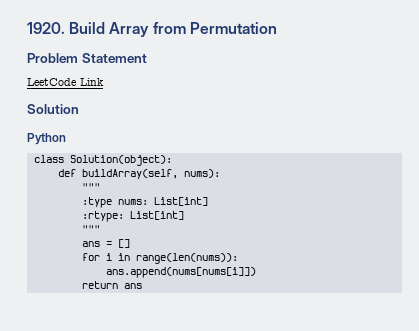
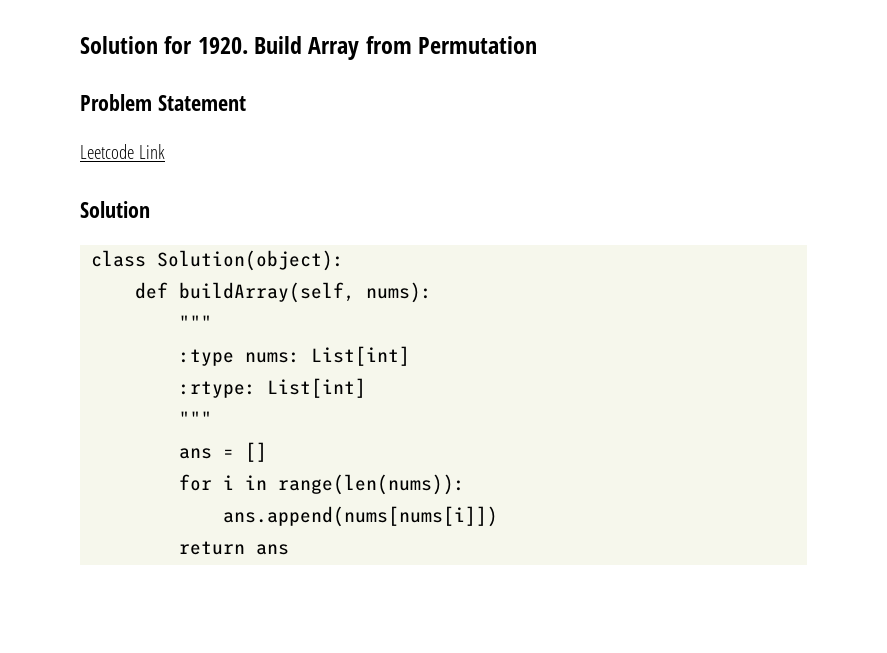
- 1920.
+ Solution for 1920.
- LeetCode Link
+ Leetcode Link
- Python

